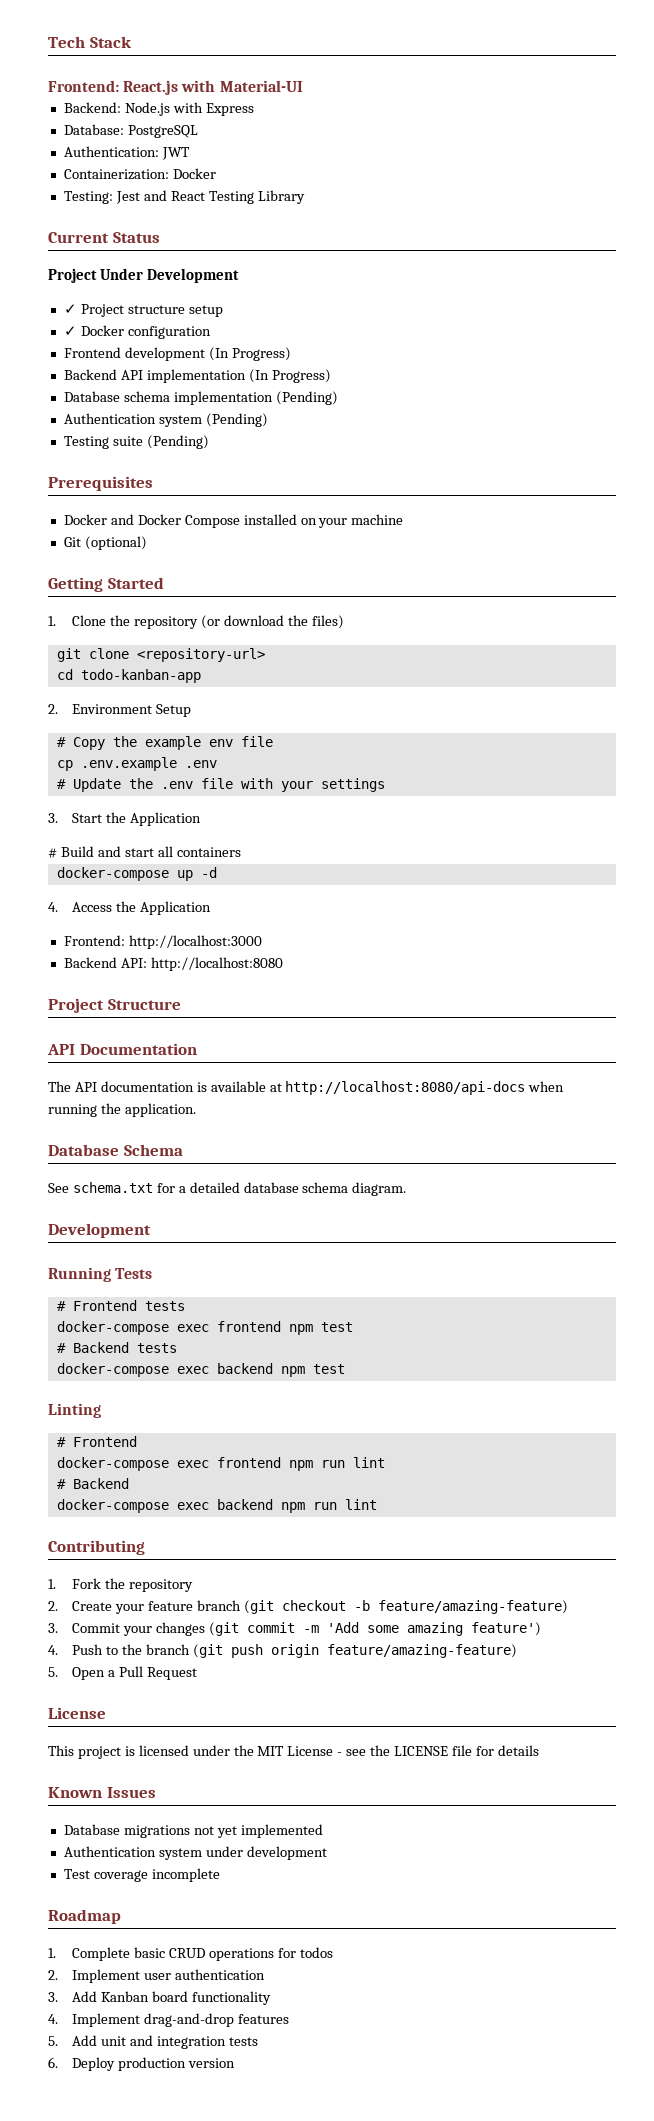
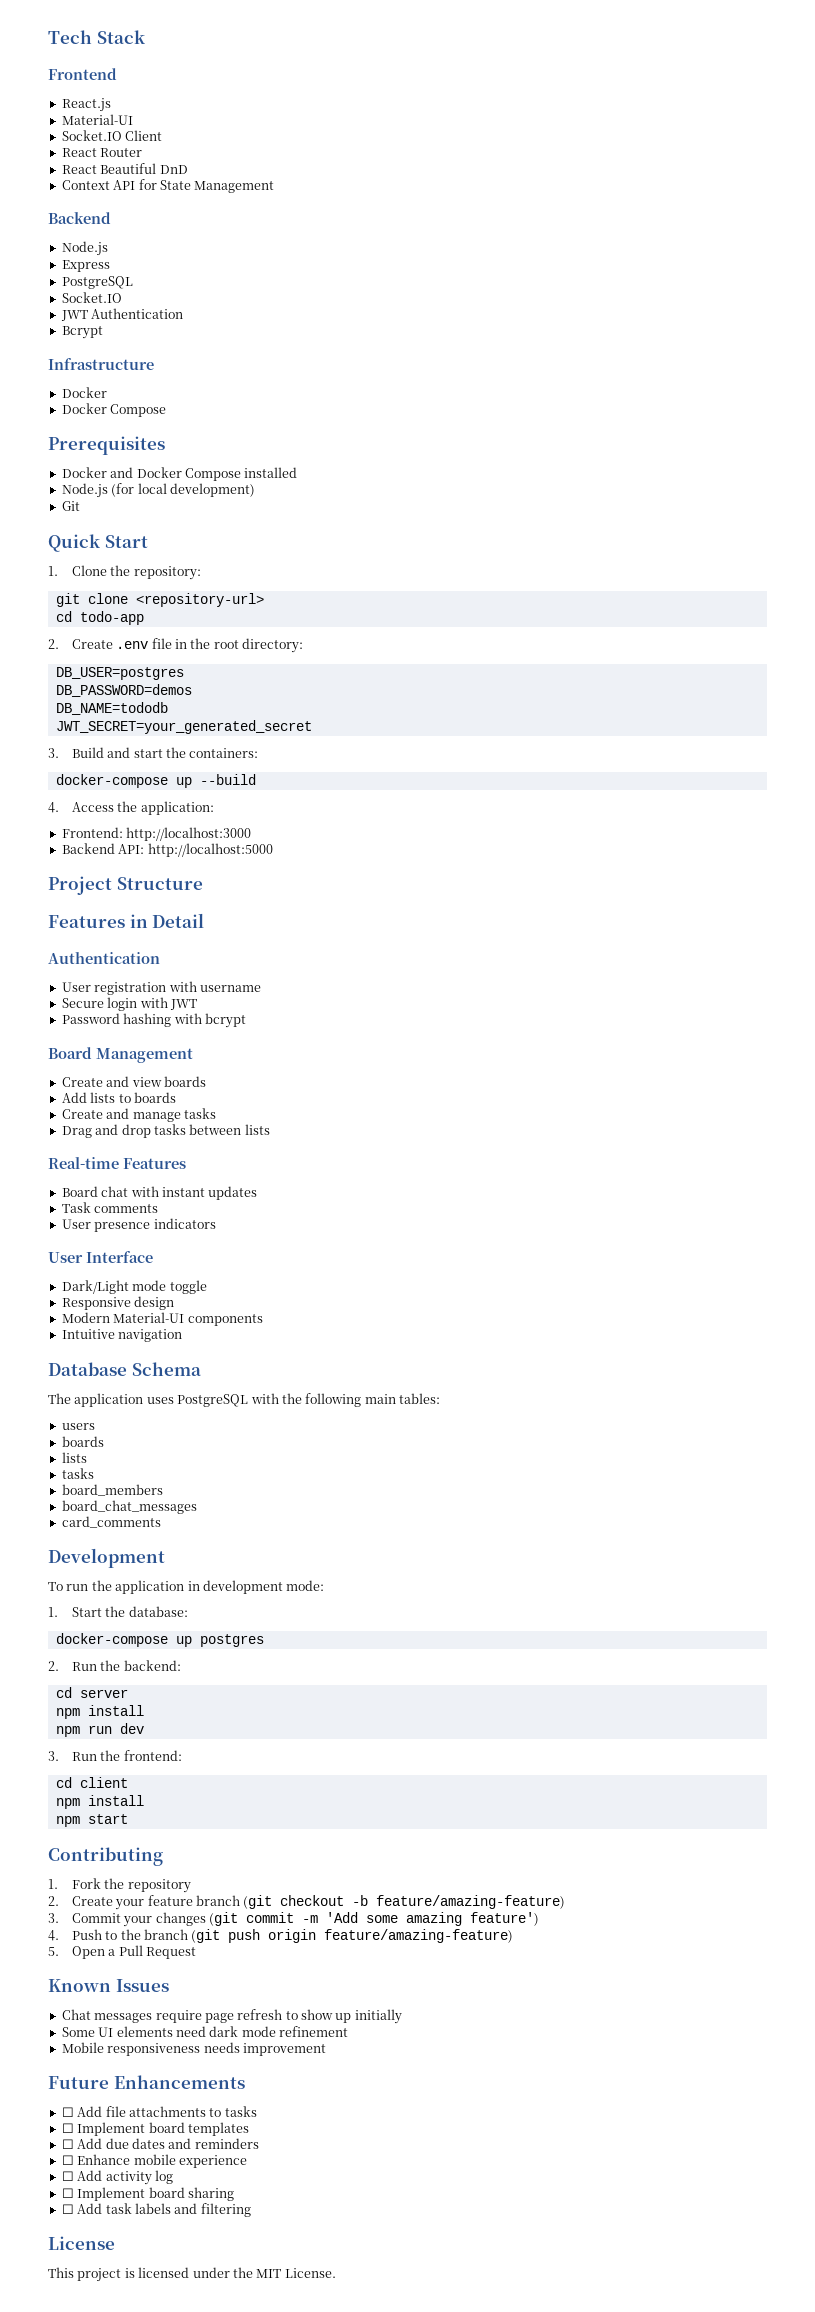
- Frontend: React.js with Material-UI
+ Frontend
+ React.js
+ Material-UI
- Backend: Node.js with Express
- Database: PostgreSQL
- Authentication: JWT
- Containerization: Docker
- Testing: Jest and React Testing Library
- Current Status
- Project Under Development
- ✓ Project structure setup
- ✓ Docker configuration
- Frontend development (In Progress)
- Backend API implementation (In Progress)
- Database schema implementation (Pending)
- Authentication system (Pending)
- Testing suite (Pending)
+ Socket.IO Client
+ React Router
+ React Beautiful DnD
+ Context API for State Management
+ Backend
+ Node.js
+ Express
+ PostgreSQL
+ Socket.IO
+ JWT Authentication
+ Bcrypt
+ Infrastructure
+ Docker
+ Docker Compose
- Docker and Docker Compose installed on your machine
- Git (optional)
- Getting Started
- 1. Clone the repository (or download the files)
+ Docker and Docker Compose installed
+ Node.js (for local development)
+ Git
+ Quick Start
+ 1. Clone the repository:
- cd todo-kanban-app
- 2. Environment Setup
- # Copy the example env file
- cp .env.example .env
- # Update the .env file with your settings
- 3. Start the Application
- # Build and start all containers
- docker-compose up -d
+ cd todo-app
+ 2. Create .env file in the root directory:
+ DB_USER=postgres
+ DB_PASSWORD=demos
+ DB_NAME=tododb
+ JWT_SECRET=your_generated_secret
+ 3. Build and start the containers:
+ docker-compose up --build
- 4. Access the Application
+ 4. Access the application:
- Backend API: http://localhost:8080
+ Backend API: http://localhost:5000
- API Documentation
- The API documentation is available at http://localhost:8080/api-docs when running the application.
+ Features in Detail
+ Authentication
+ User registration with username
+ Secure login with JWT
+ Password hashing with bcrypt
+ Board Management
+ Create and view boards
+ Add lists to boards
+ Create and manage tasks
+ Drag and drop tasks between lists
+ Real-time Features
+ Board chat with instant updates
+ Task comments
+ User presence indicators
+ User Interface
+ Dark/Light mode toggle
+ Responsive design
+ Modern Material-UI components
+ Intuitive navigation
  Database Schema
- See schema.txt for a detailed database schema diagram.
+ The application uses PostgreSQL with the following main tables:
+ users
+ boards
+ lists
+ tasks
+ board_members
+ board_chat_messages
+ card_comments
  Development
- Running Tests
- # Frontend tests
- docker-compose exec frontend npm test
- # Backend tests
- docker-compose exec backend npm test
- Linting
- # Frontend
- docker-compose exec frontend npm run lint
- # Backend
- docker-compose exec backend npm run lint
+ To run the application in development mode:
+ 1. Start the database:
+ docker-compose up postgres
+ 2. Run the backend:
+ cd server
+ npm install
+ npm run dev
+ 3. Run the frontend:
+ cd client
+ npm install
+ npm start
+ Known Issues
+ Chat messages require page refresh to show up initially
+ Some UI elements need dark mode refinement
+ Mobile responsiveness needs improvement
+ Future Enhancements
+ ☐ Add file attachments to tasks
+ ☐ Implement board templates
+ ☐ Add due dates and reminders
+ ☐ Enhance mobile experience
+ ☐ Add activity log
+ ☐ Implement board sharing
+ ☐ Add task labels and filtering
- This project is licensed under the MIT License - see the LICENSE file for details
- Known Issues
- Database migrations not yet implemented
- Authentication system under development
- Test coverage incomplete
- Roadmap
- 1. Complete basic CRUD operations for todos
- 2. Implement user authentication
- 3. Add Kanban board functionality
- 4. Implement drag-and-drop features
- 5. Add unit and integration tests
- 6. Deploy production version
+ This project is licensed under the MIT License.

